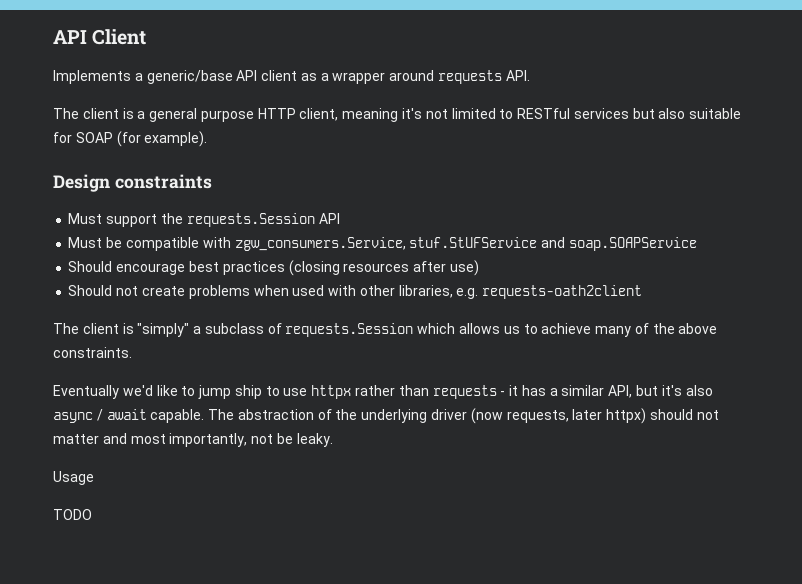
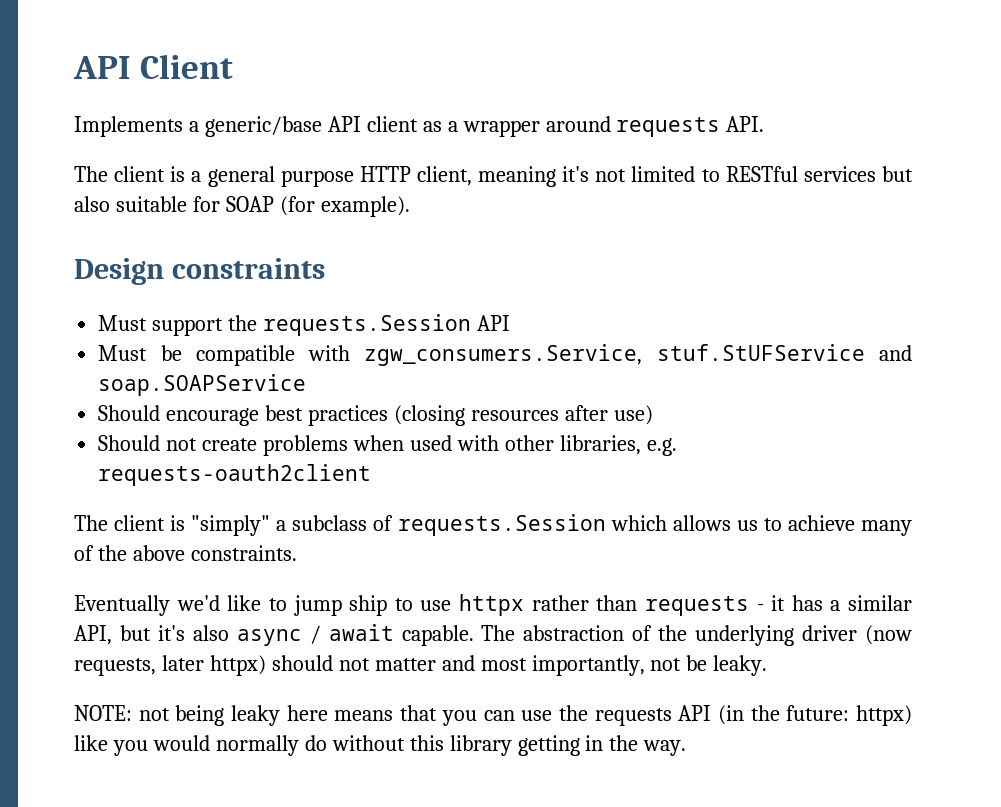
- Should not create problems when used with other libraries, e.g. requests-oath2client
+ Should not create problems when used with other libraries, e.g. requests-oauth2client
- Usage
- TODO
+ NOTE: not being leaky here means that you can use the requests API (in the future: httpx) like you would normally do without this library getting in the way.

